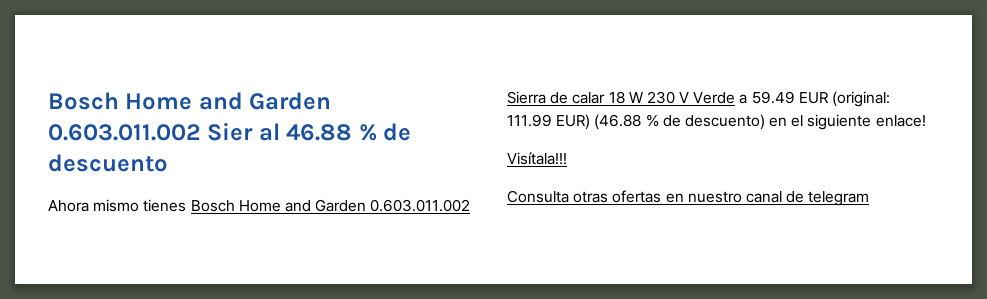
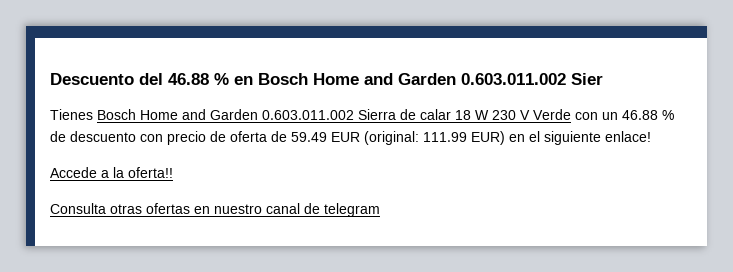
- Bosch Home and Garden 0.603.011.002 Sier al 46.88 % de descuento
- Ahora mismo tienes Bosch Home and Garden 0.603.011.002 Sierra de calar 18 W 230 V Verde a 59.49 EUR (original: 111.99 EUR) (46.88 % de descuento) en el siguiente enlace!
+ Descuento del 46.88 % en Bosch Home and Garden 0.603.011.002 Sier
+ Tienes Bosch Home and Garden 0.603.011.002 Sierra de calar 18 W 230 V Verde con un 46.88 % de descuento con precio de oferta de 59.49 EUR (original: 111.99 EUR) en el siguiente enlace!
- Visítala!!!
+ Accede a la oferta!!

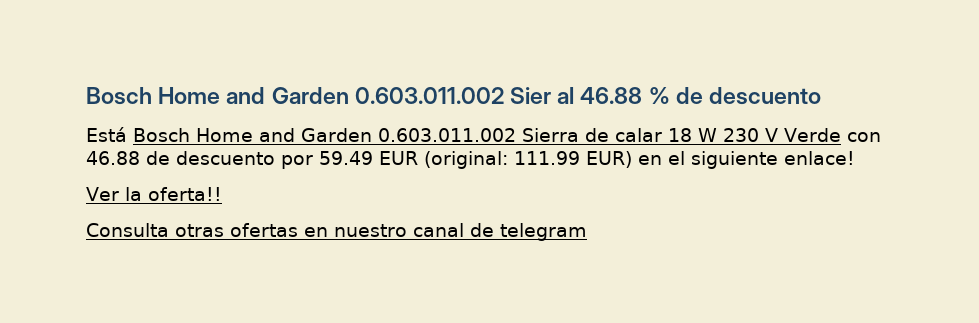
- Descuento del 46.88 % en Bosch Home and Garden 0.603.011.002 Sier
- Tienes Bosch Home and Garden 0.603.011.002 Sierra de calar 18 W 230 V Verde con un 46.88 % de descuento con precio de oferta de 59.49 EUR (original: 111.99 EUR) en el siguiente enlace!
+ Bosch Home and Garden 0.603.011.002 Sier al 46.88 % de descuento
+ Está Bosch Home and Garden 0.603.011.002 Sierra de calar 18 W 230 V Verde con 46.88 de descuento por 59.49 EUR (original: 111.99 EUR) en el siguiente enlace!
- Accede a la oferta!!
+ Ver la oferta!!

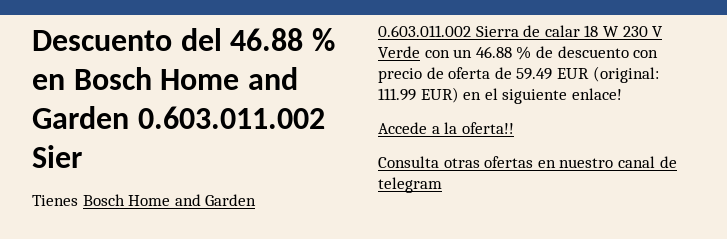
- Bosch Home and Garden 0.603.011.002 Sier al 46.88 % de descuento
- Está Bosch Home and Garden 0.603.011.002 Sierra de calar 18 W 230 V Verde con 46.88 de descuento por 59.49 EUR (original: 111.99 EUR) en el siguiente enlace!
+ Descuento del 46.88 % en Bosch Home and Garden 0.603.011.002 Sier
+ Tienes Bosch Home and Garden 0.603.011.002 Sierra de calar 18 W 230 V Verde con un 46.88 % de descuento con precio de oferta de 59.49 EUR (original: 111.99 EUR) en el siguiente enlace!
- Ver la oferta!!
+ Accede a la oferta!!

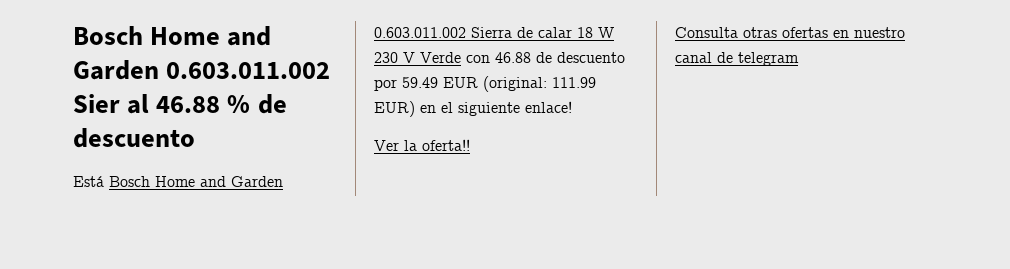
- Descuento del 46.88 % en Bosch Home and Garden 0.603.011.002 Sier
- Tienes Bosch Home and Garden 0.603.011.002 Sierra de calar 18 W 230 V Verde con un 46.88 % de descuento con precio de oferta de 59.49 EUR (original: 111.99 EUR) en el siguiente enlace!
+ Bosch Home and Garden 0.603.011.002 Sier al 46.88 % de descuento
+ Está Bosch Home and Garden 0.603.011.002 Sierra de calar 18 W 230 V Verde con 46.88 de descuento por 59.49 EUR (original: 111.99 EUR) en el siguiente enlace!
- Accede a la oferta!!
+ Ver la oferta!!

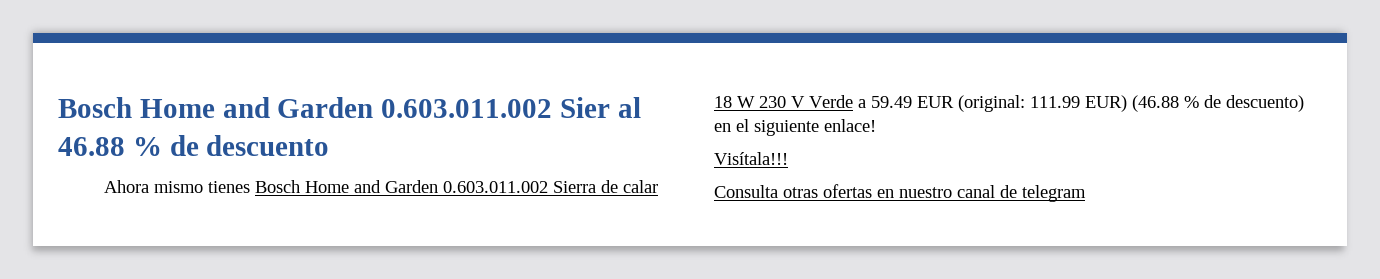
- Está Bosch Home and Garden 0.603.011.002 Sierra de calar 18 W 230 V Verde con 46.88 de descuento por 59.49 EUR (original: 111.99 EUR) en el siguiente enlace!
+ Ahora mismo tienes Bosch Home and Garden 0.603.011.002 Sierra de calar 18 W 230 V Verde a 59.49 EUR (original: 111.99 EUR) (46.88 % de descuento) en el siguiente enlace!
- Ver la oferta!!
+ Visítala!!!

